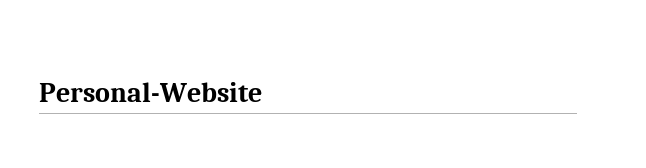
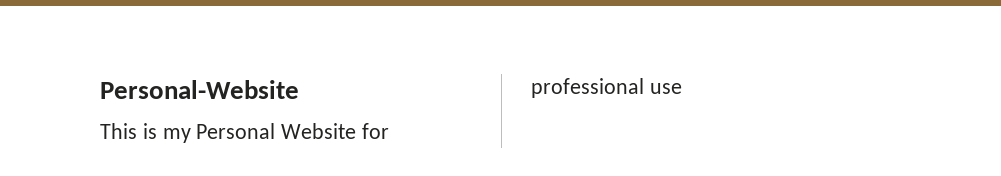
+ This is my Personal Website for professional use

